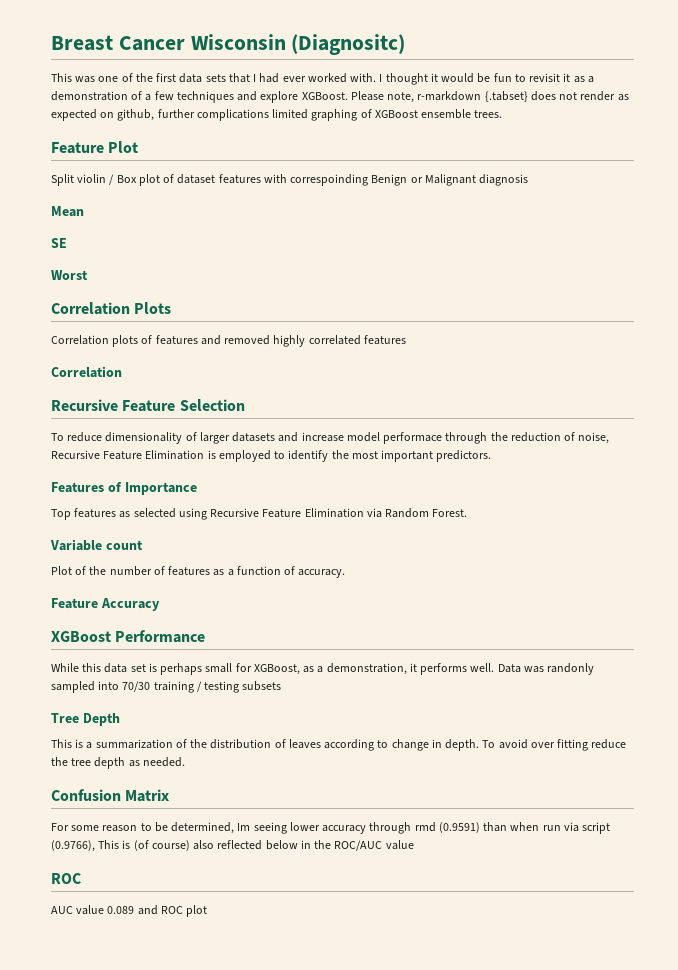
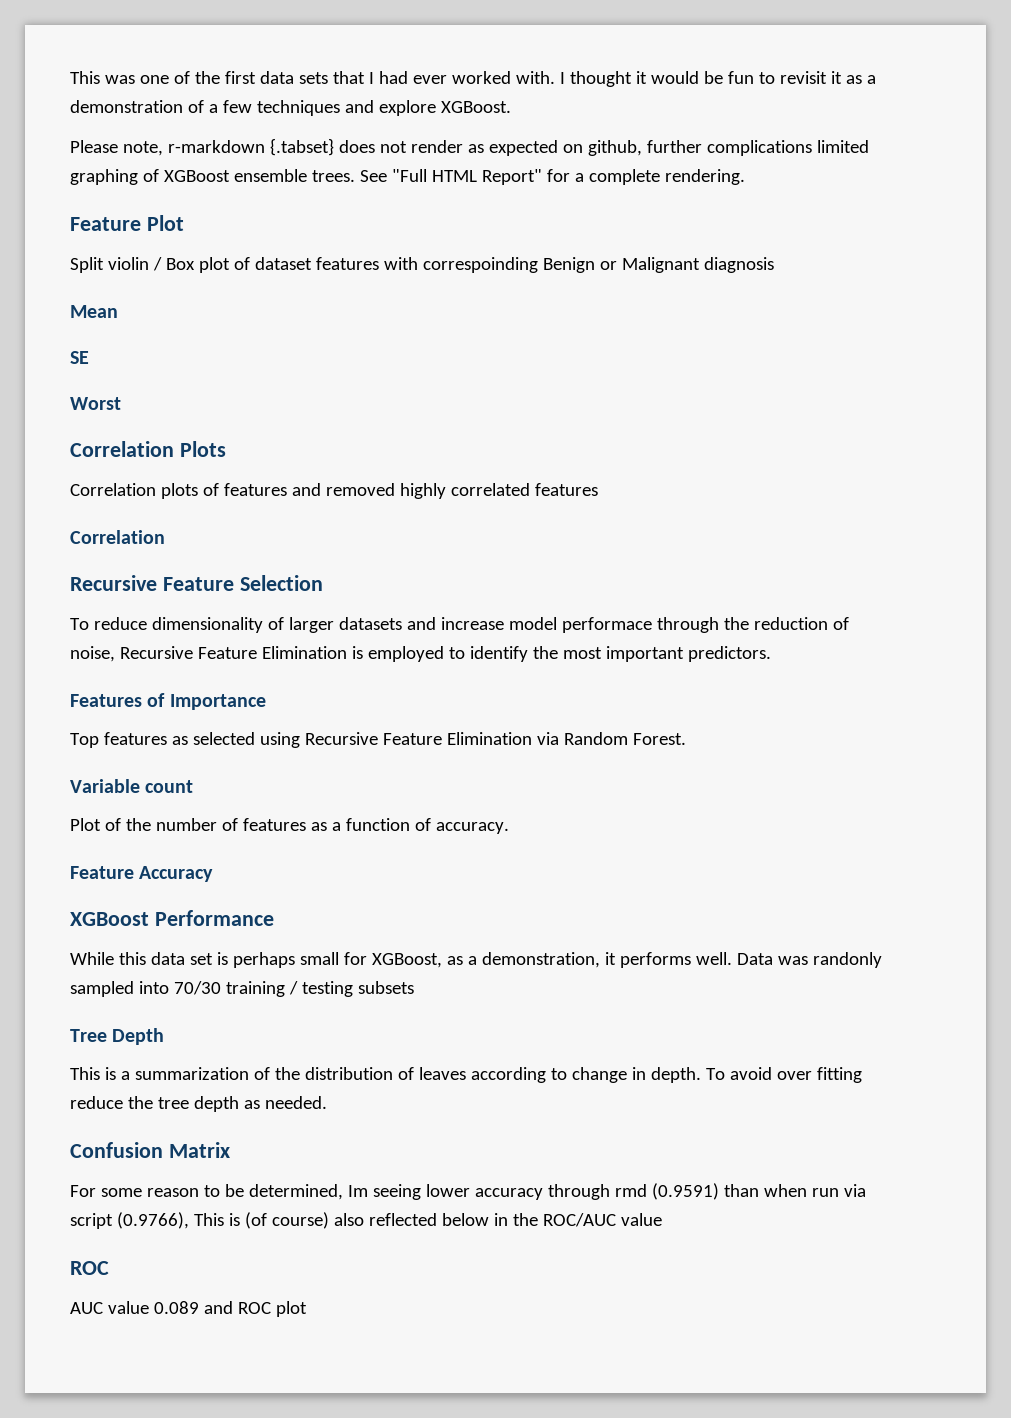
- Breast Cancer Wisconsin (Diagnositc)
- I thought it would be fun to revisit it as a demonstration of a few techniques and explore XGBoost. Please note, r-markdown {.tabset} does not render as expected on github, further complications limited graphing of XGBoost ensemble trees.
+ I thought it would be fun to revisit it as a demonstration of a few techniques and explore XGBoost.
+ Please note, r-markdown {.tabset} does not render as expected on github, further complications limited graphing of XGBoost ensemble trees. See "Full HTML Report" for a complete rendering.

